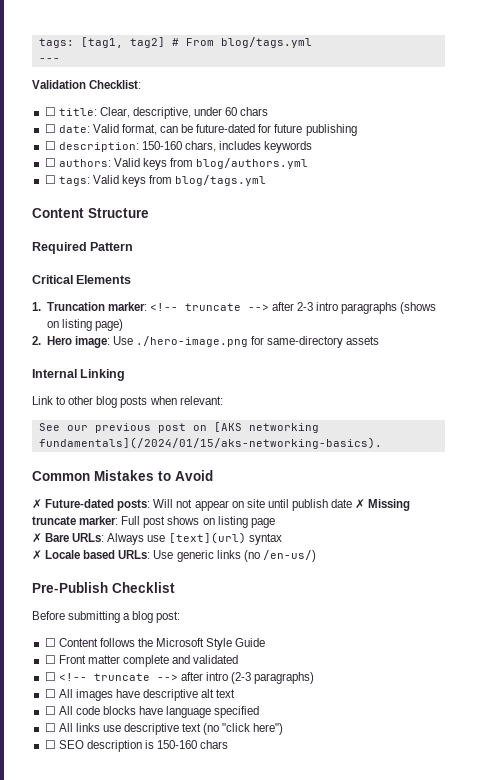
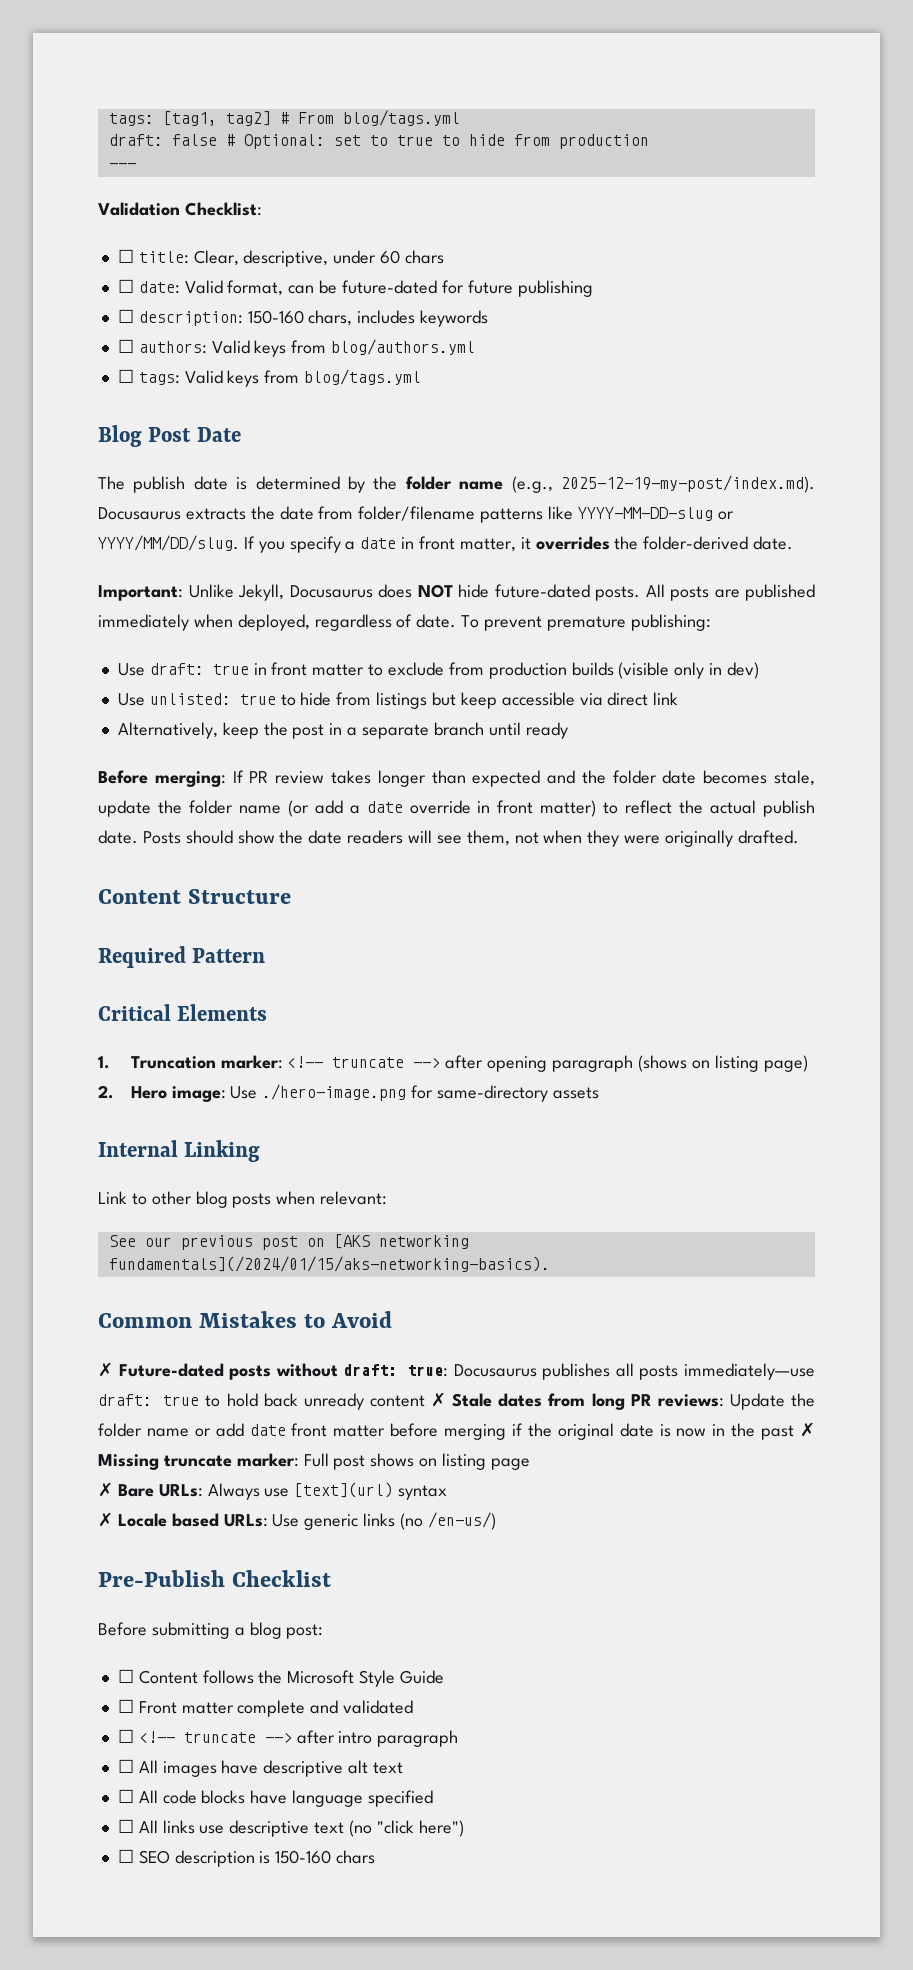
+ draft: false # Optional: set to true to hide from production
+ Blog Post Date
+ The publish date is determined by the folder name (e.g., 2025-12-19-my-post/index.md). Docusaurus extracts the date from folder/filename patterns like YYYY-MM-DD-slug or YYYY/MM/DD/slug. If you specify a date in front matter, it overrides the folder-derived date.
+ Important: Unlike Jekyll, Docusaurus does NOT hide future-dated posts. All posts are published immediately when deployed, regardless of date. To prevent premature publishing:
+ Use draft: true in front matter to exclude from production builds (visible only in dev)
+ Use unlisted: true to hide from listings but keep accessible via direct link
+ Alternatively, keep the post in a separate branch until ready
+ Before merging: If PR review takes longer than expected and the folder date becomes stale, update the folder name (or add a date override in front matter) to reflect the actual publish date. Posts should show the date readers will see them, not when they were originally drafted.
- 1. Truncation marker: <!-- truncate --> after 2-3 intro paragraphs (shows on listing page)
+ 1. Truncation marker: <!-- truncate --> after opening paragraph (shows on listing page)
- ✗ Future-dated posts: Will not appear on site until publish date ✗ Missing truncate marker: Full post shows on listing page
+ ✗ Future-dated posts without draft: true: Docusaurus publishes all posts immediately—use draft: true to hold back unready content ✗ Stale dates from long PR reviews: Update the folder name or add date front matter before merging if the original date is now in the past ✗ Missing truncate marker: Full post shows on listing page
- ☐ <!-- truncate --> after intro (2-3 paragraphs)
+ ☐ <!-- truncate --> after intro paragraph

